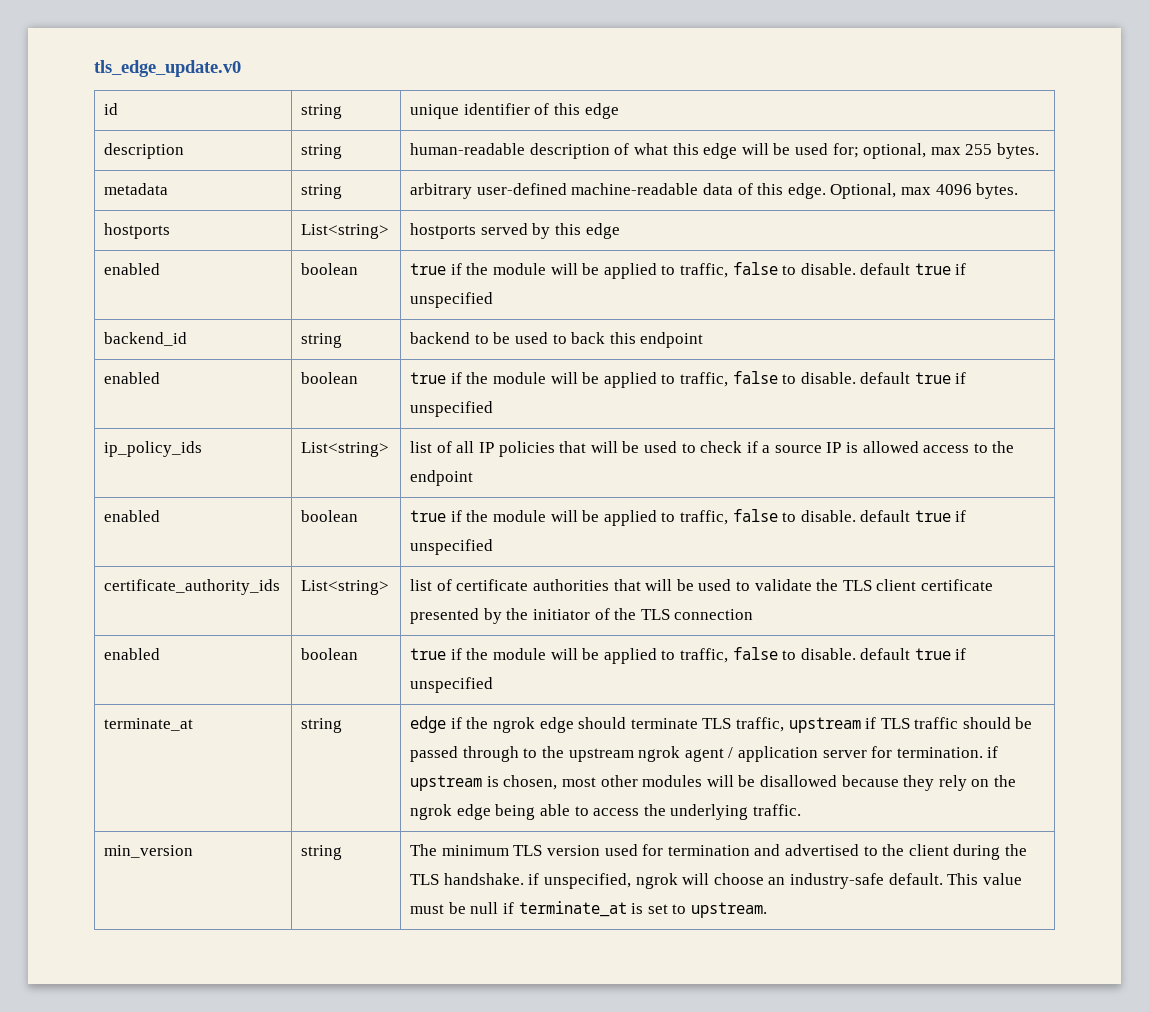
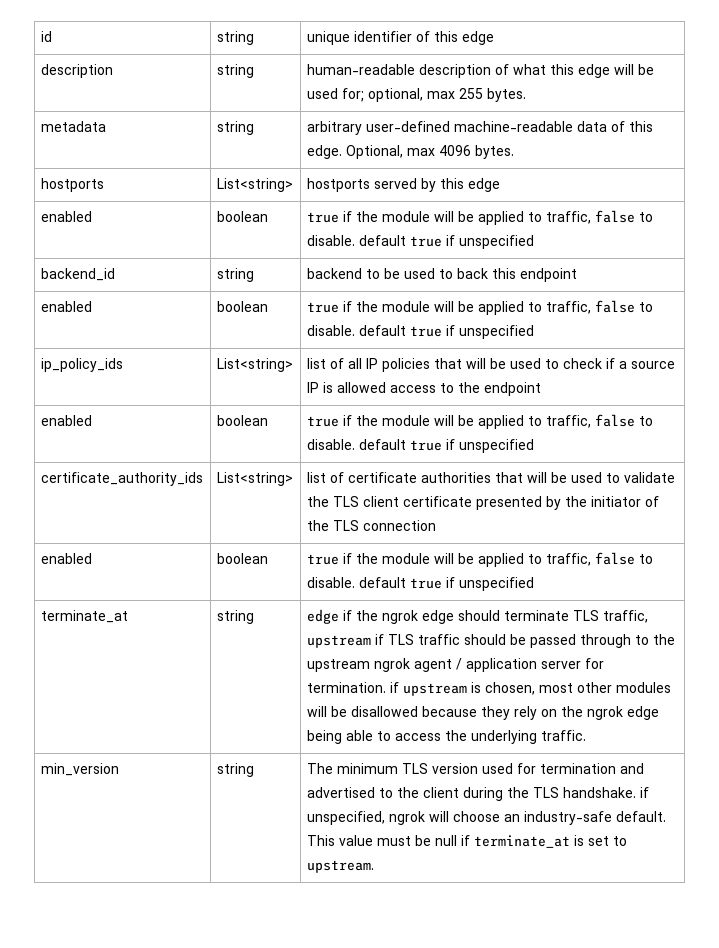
- tls_edge_update.v0

